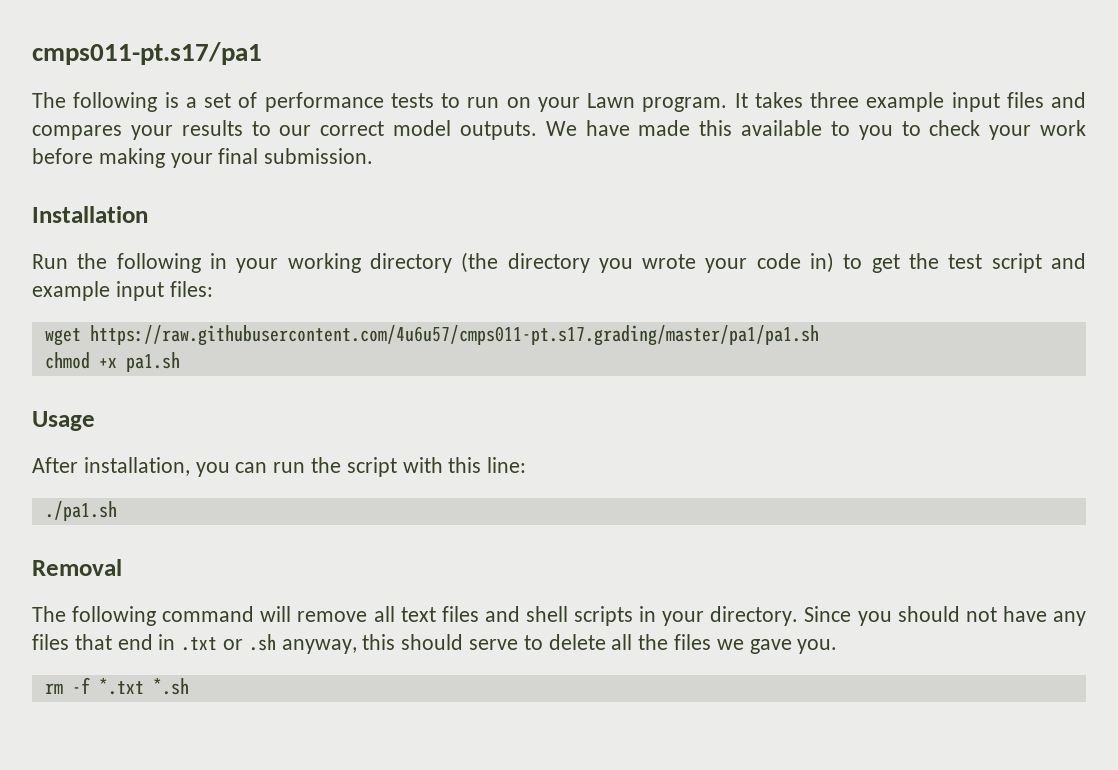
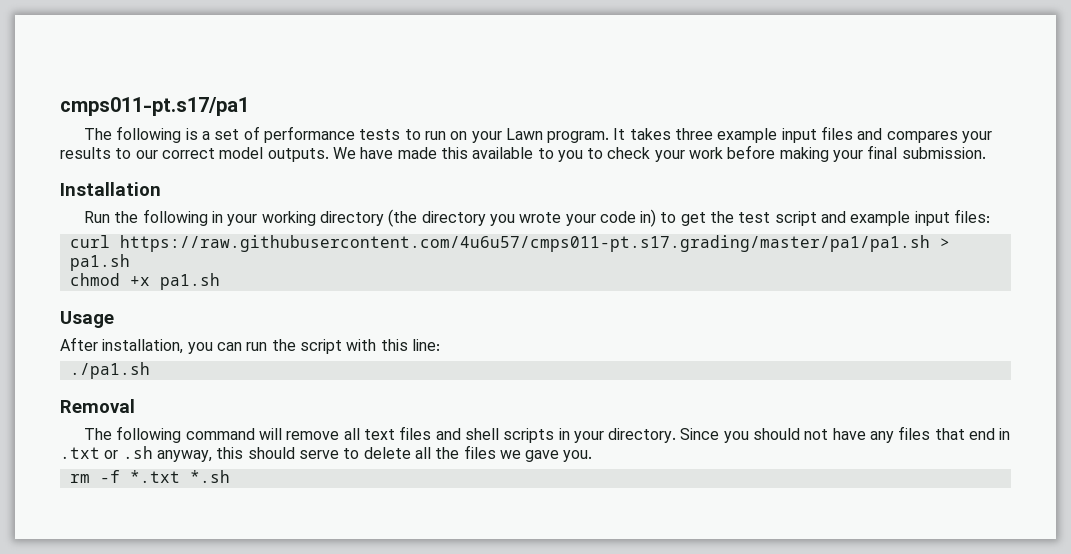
- wget https://raw.githubusercontent.com/4u6u57/cmps011-pt.s17.grading/master/pa1/pa1.sh
+ curl https://raw.githubusercontent.com/4u6u57/cmps011-pt.s17.grading/master/pa1/pa1.sh > pa1.sh

